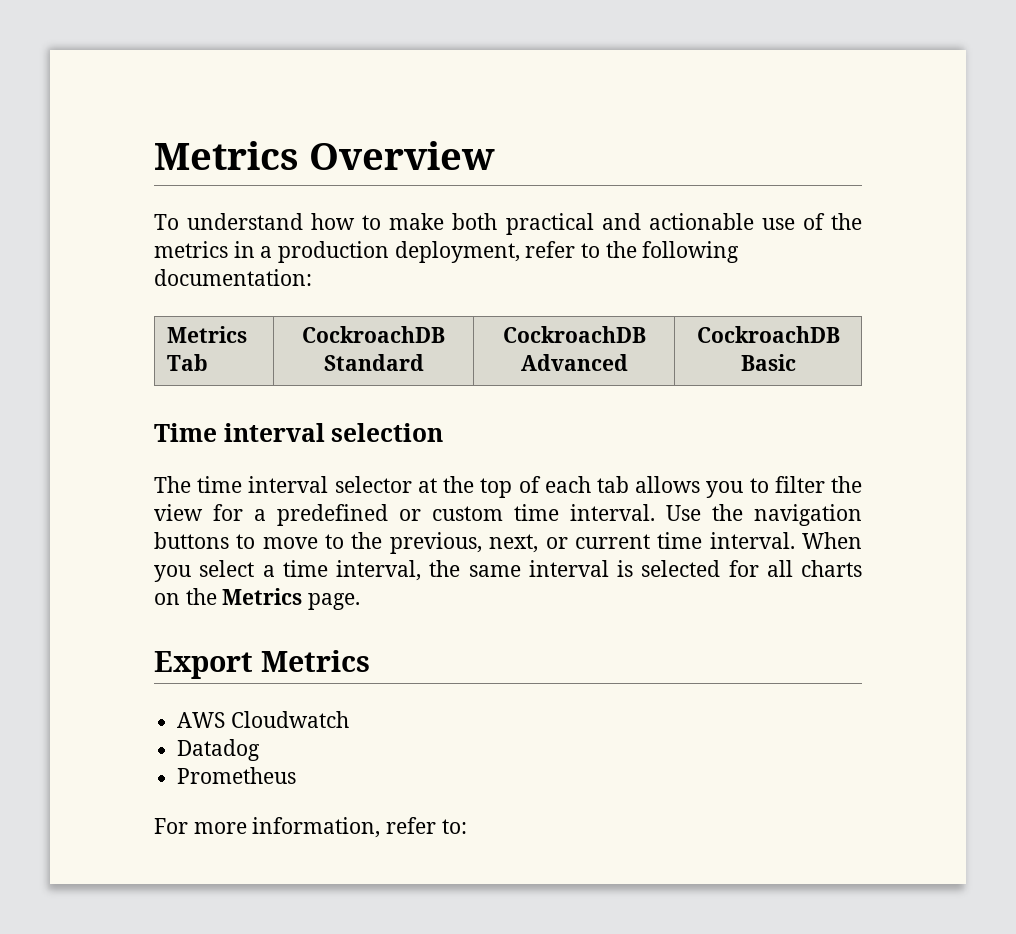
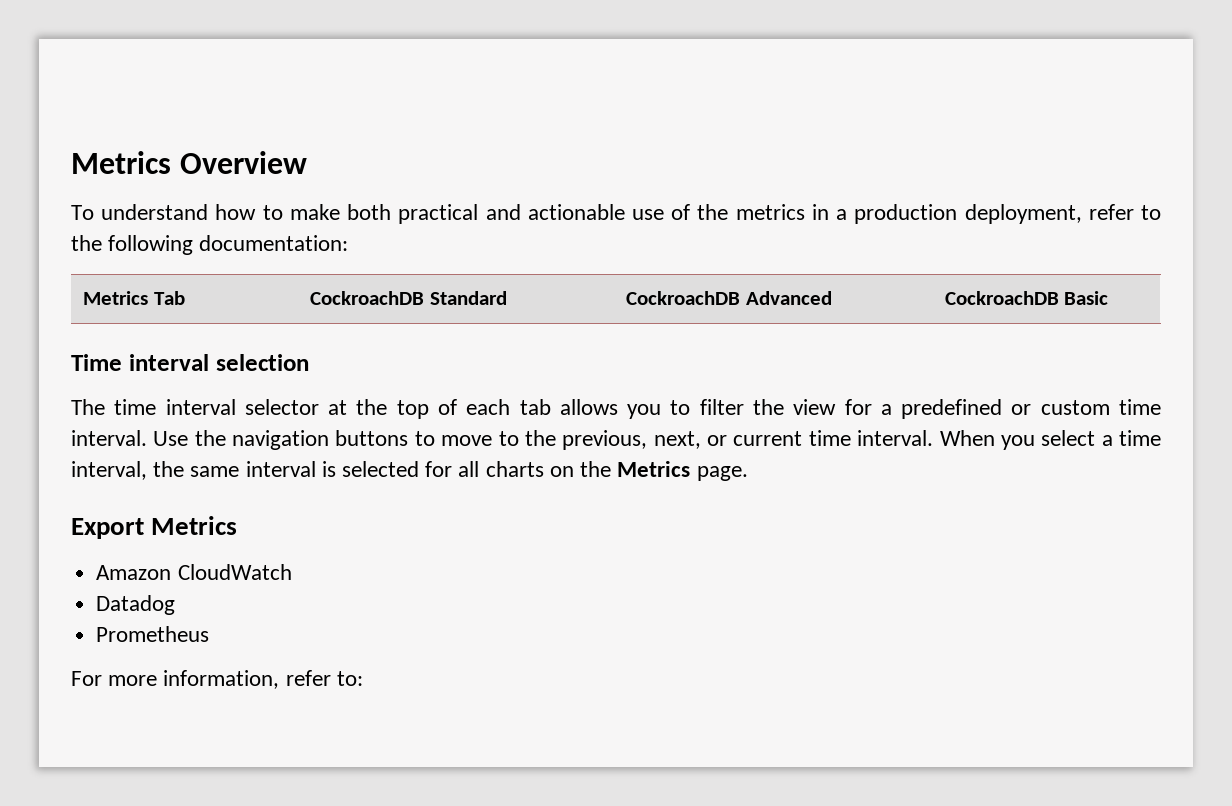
- AWS Cloudwatch
+ Amazon CloudWatch

